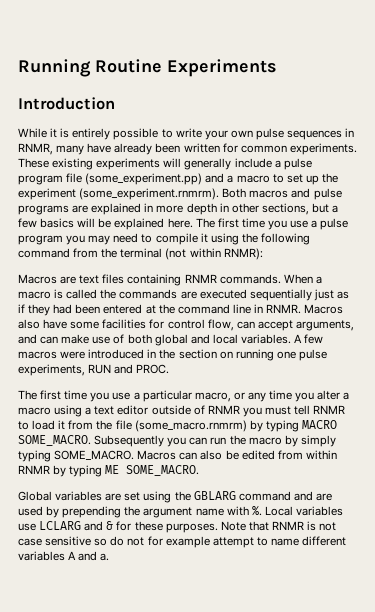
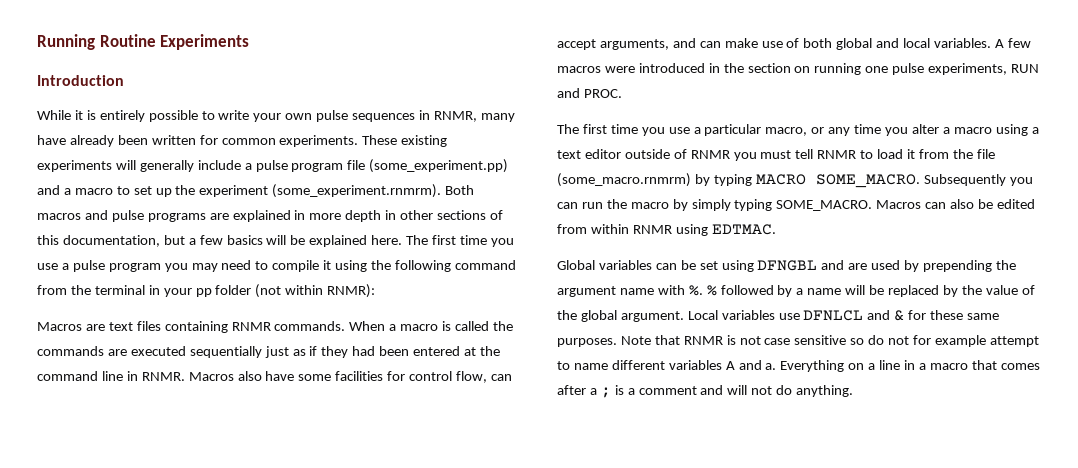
- These existing experiments will generally include a pulse program file (some_experiment.pp) and a macro to set up the experiment (some_experiment.rnmrm). Both macros and pulse programs are explained in more depth in other sections, but a few basics will be explained here.
+ These existing experiments will generally include a pulse program file (some_experiment.pp) and a macro to set up the experiment (some_experiment.rnmrm). Both macros and pulse programs are explained in more depth in other sections of this documentation, but a few basics will be explained here.
- The first time you use a pulse program you may need to compile it using the following command from the terminal (not within RNMR):
+ The first time you use a pulse program you may need to compile it using the following command from the terminal in your pp folder (not within RNMR):
- Macros can also be edited from within RNMR by typing ME SOME_MACRO.
- Global variables are set using the GBLARG command and are used by prepending the argument name with %.
+ Macros can also be edited from within RNMR using EDTMAC.
+ Global variables can be set using DFNGBL and are used by prepending the argument name with %.
+ % followed by a name will be replaced by the value of the global argument.
- Local variables use LCLARG and & for these purposes.
+ Local variables use DFNLCL and & for these same purposes.
+ Everything on a line in a macro that comes after a ; is a comment and will not do anything.

